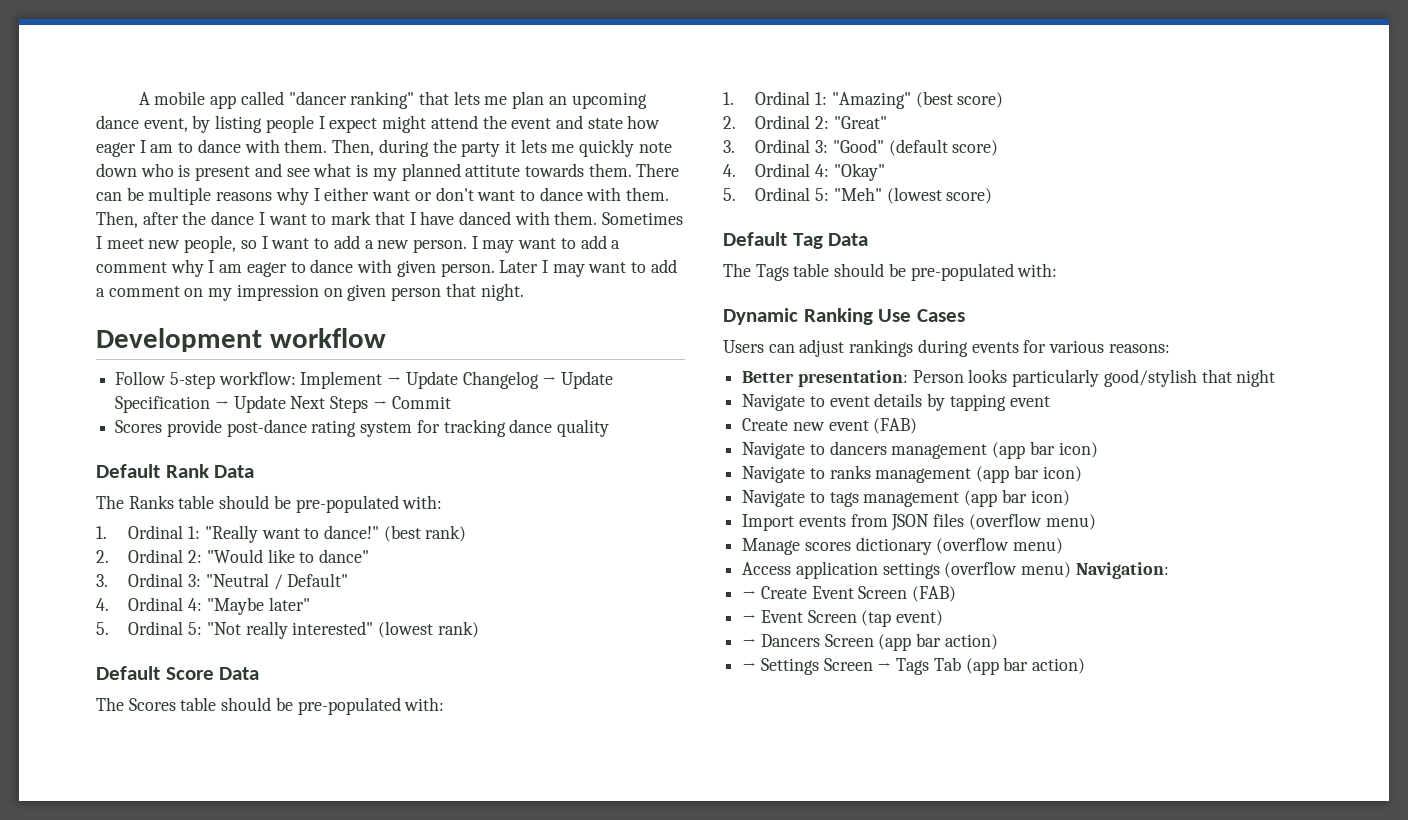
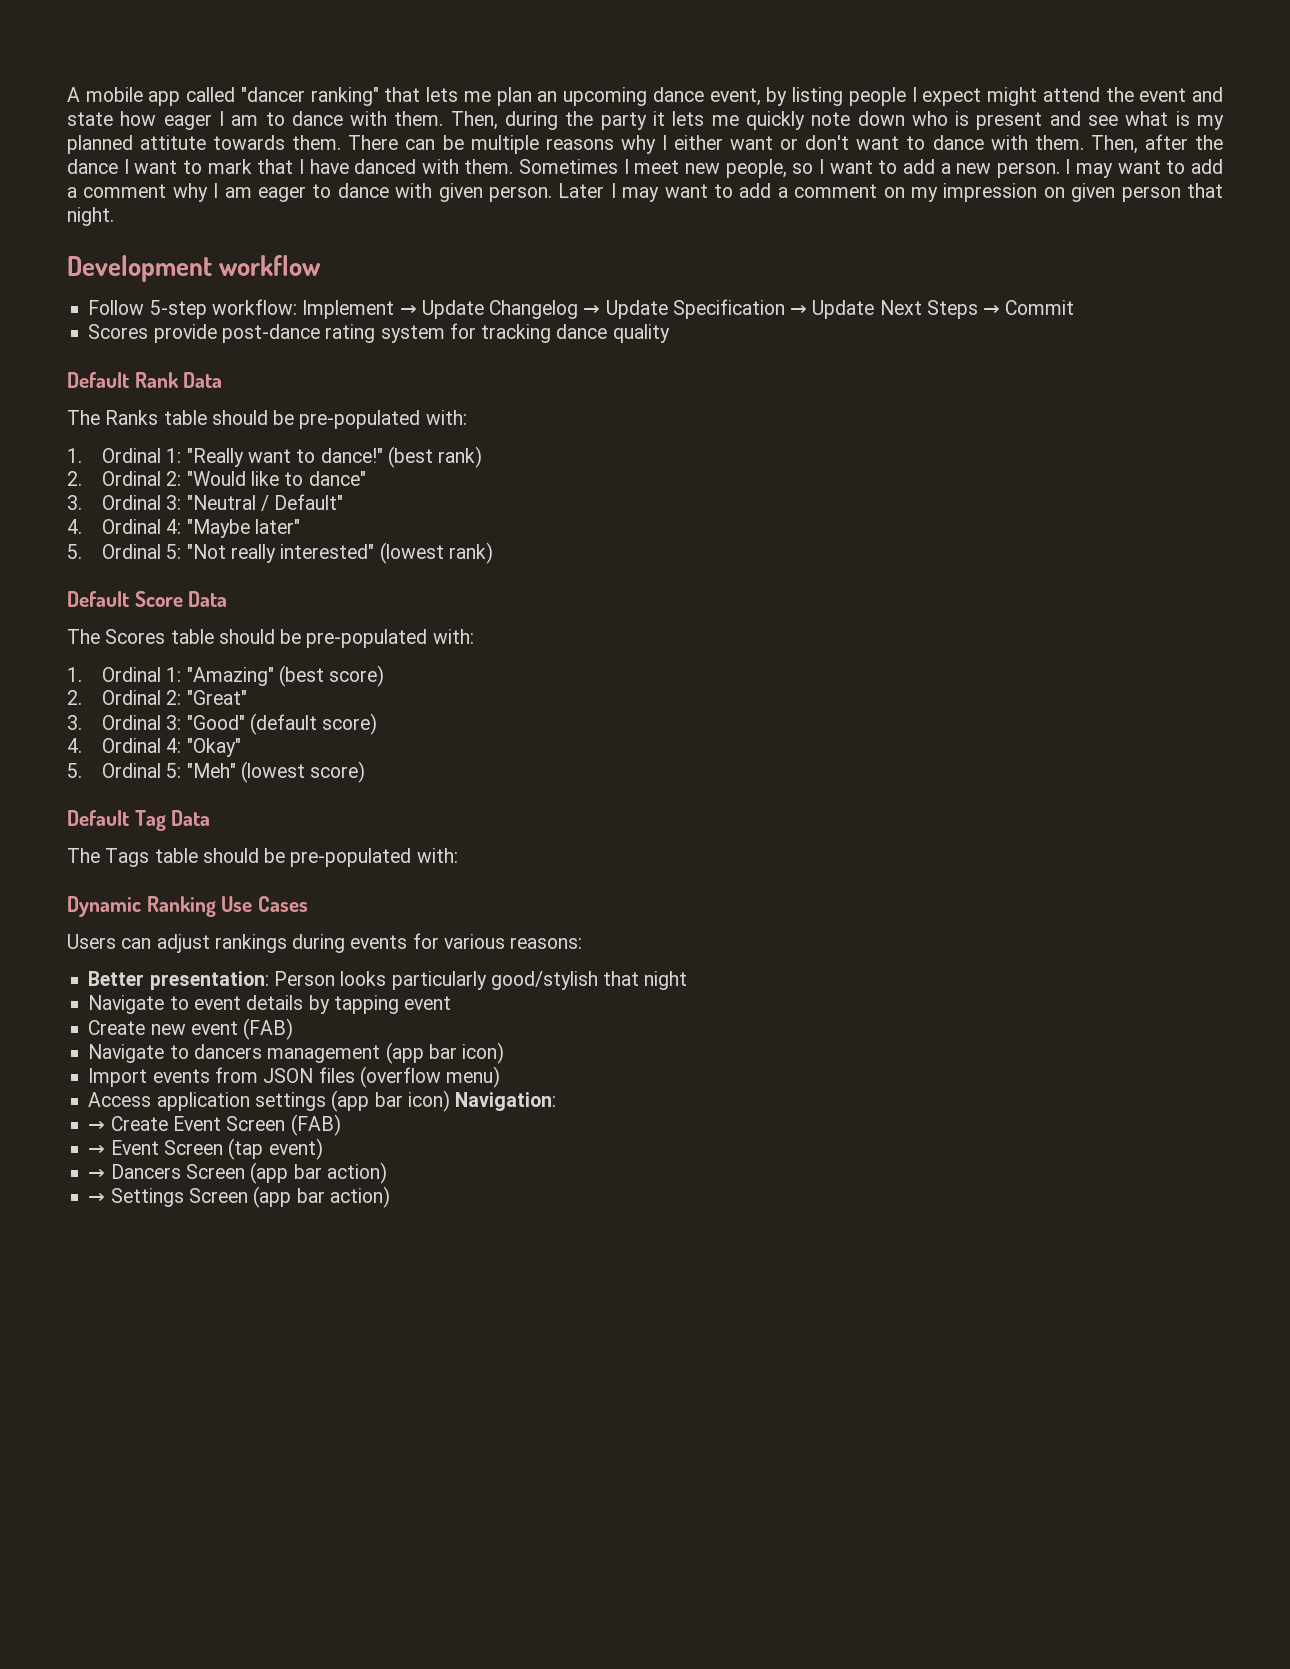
- Navigate to ranks management (app bar icon)
- Navigate to tags management (app bar icon)
- Manage scores dictionary (overflow menu)
- Access application settings (overflow menu) Navigation:
+ Access application settings (app bar icon) Navigation:
- → Settings Screen → Tags Tab (app bar action)
+ → Settings Screen (app bar action)

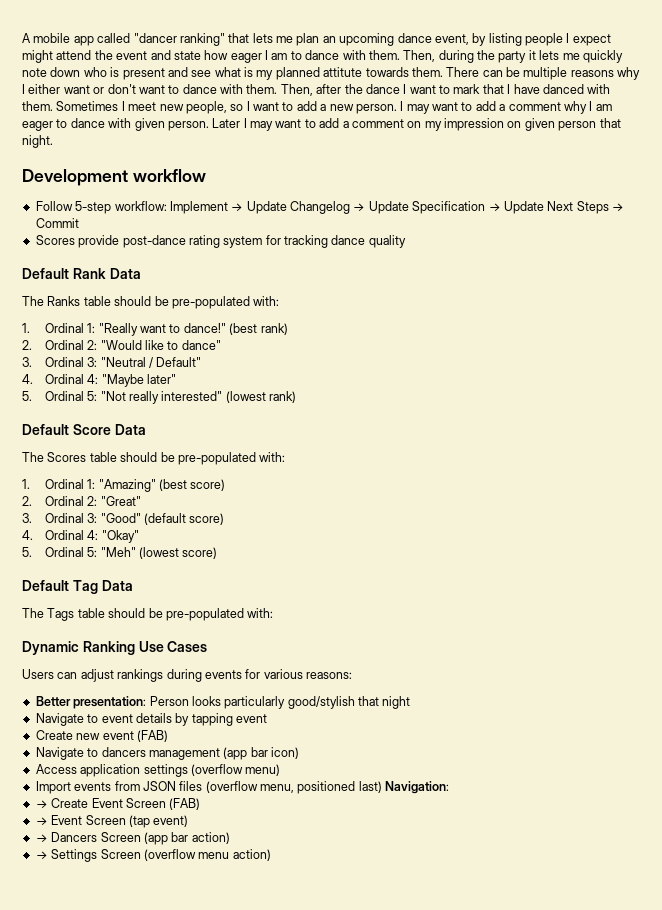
+ Access application settings (overflow menu)
- Import events from JSON files (overflow menu)
- Access application settings (app bar icon) Navigation:
+ Import events from JSON files (overflow menu, positioned last) Navigation:
- → Settings Screen (app bar action)
+ → Settings Screen (overflow menu action)

